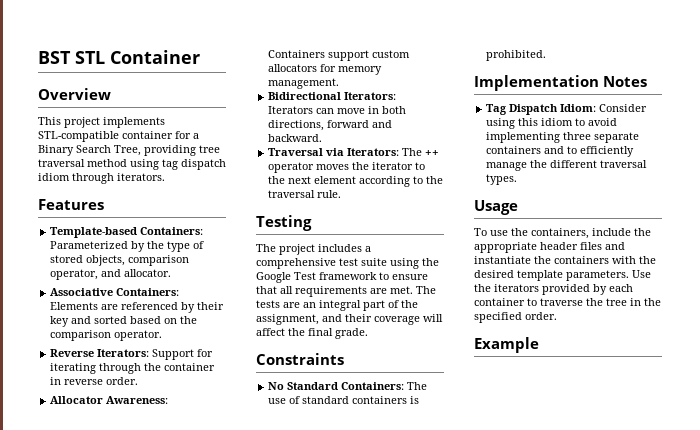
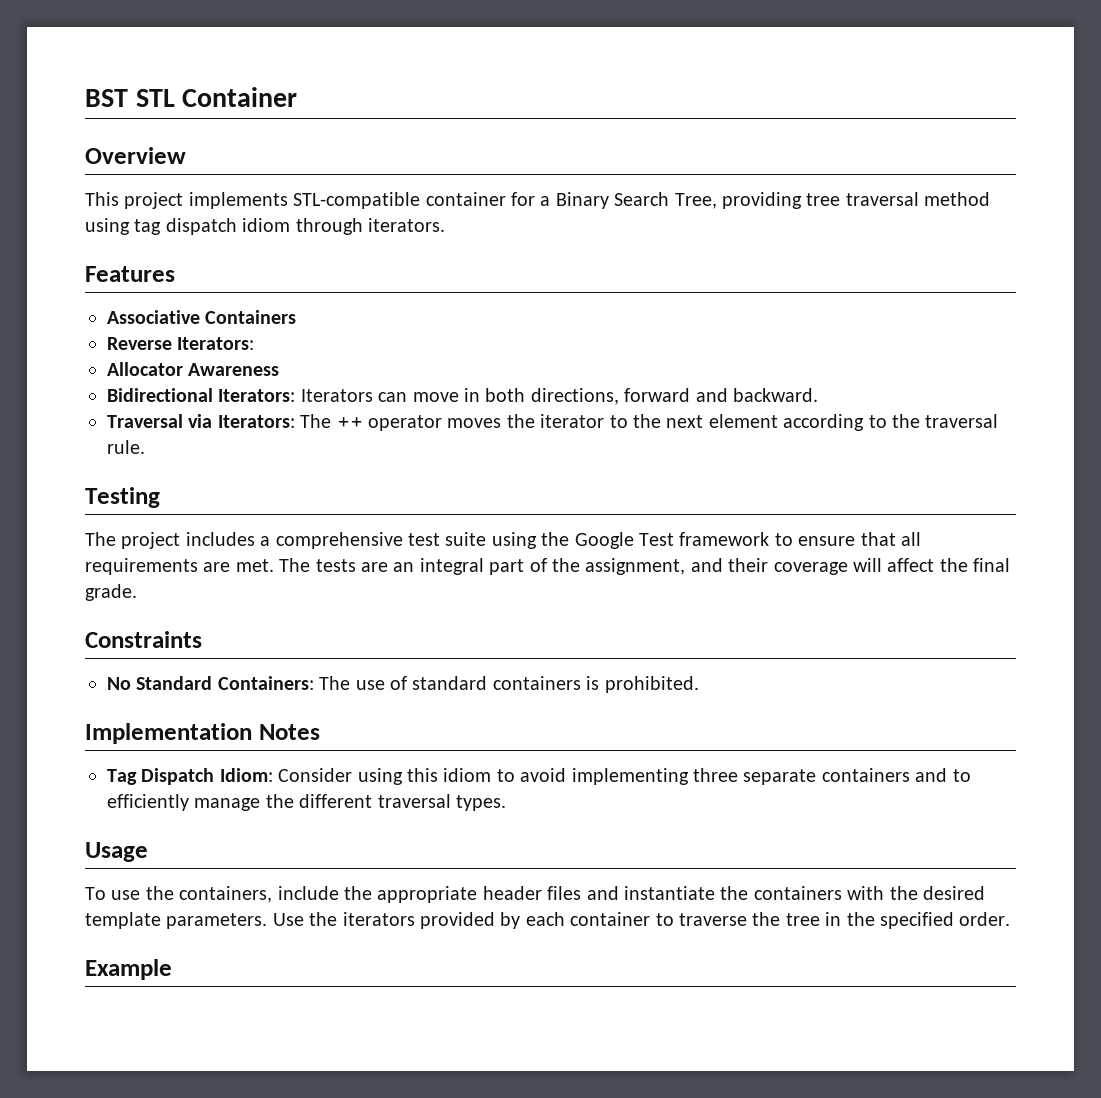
- Template-based Containers: Parameterized by the type of stored objects, comparison operator, and allocator.
- Associative Containers: Elements are referenced by their key and sorted based on the comparison operator.
- Reverse Iterators: Support for iterating through the container in reverse order.
- Allocator Awareness: Containers support custom allocators for memory management.
+ Associative Containers
+ Reverse Iterators:
+ Allocator Awareness

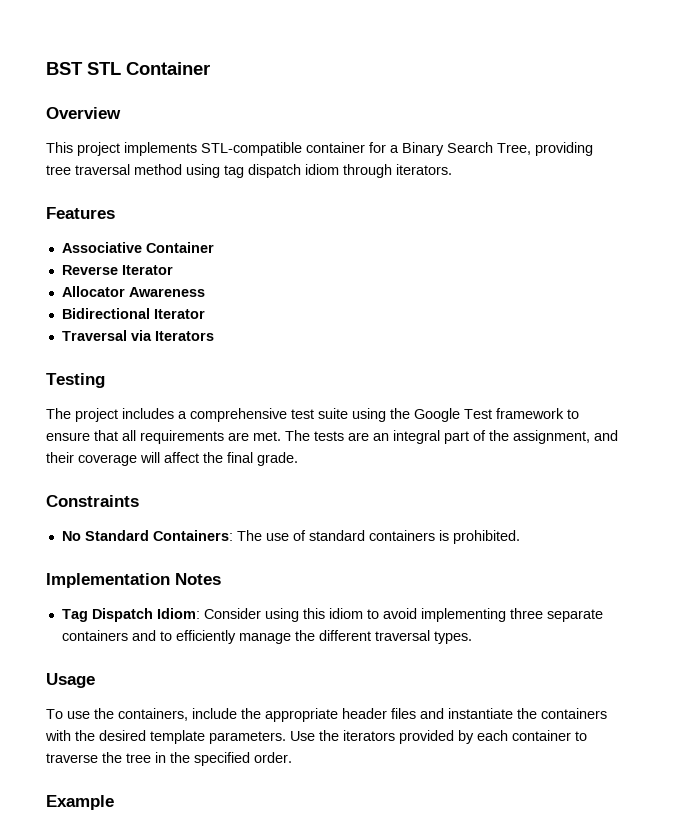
- Associative Containers
+ Associative Container
- Reverse Iterators:
+ Reverse Iterator
- Bidirectional Iterators: Iterators can move in both directions, forward and backward.
- Traversal via Iterators: The ++ operator moves the iterator to the next element according to the traversal rule.
+ Bidirectional Iterator
+ Traversal via Iterators

